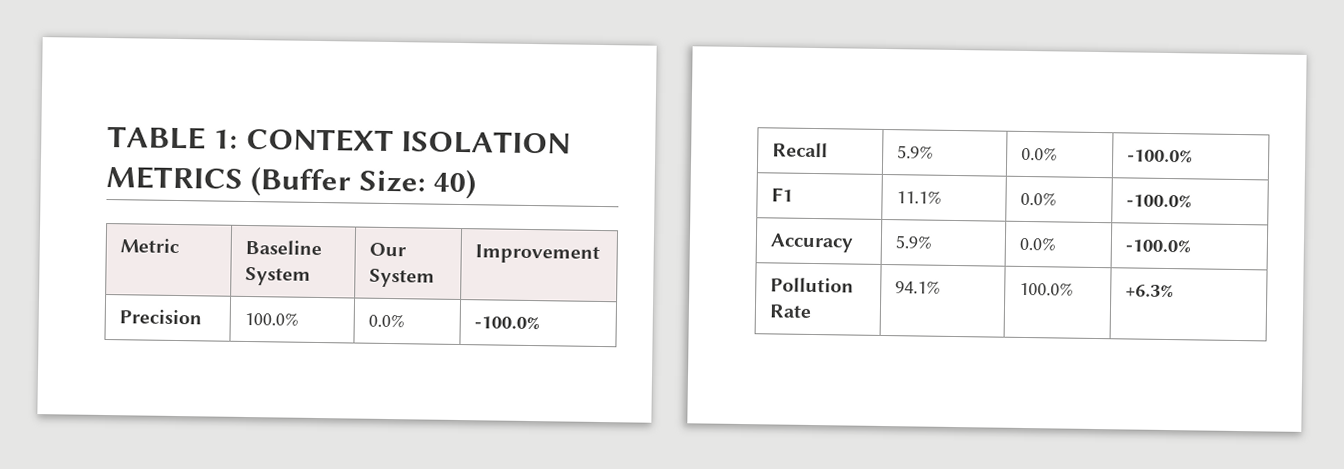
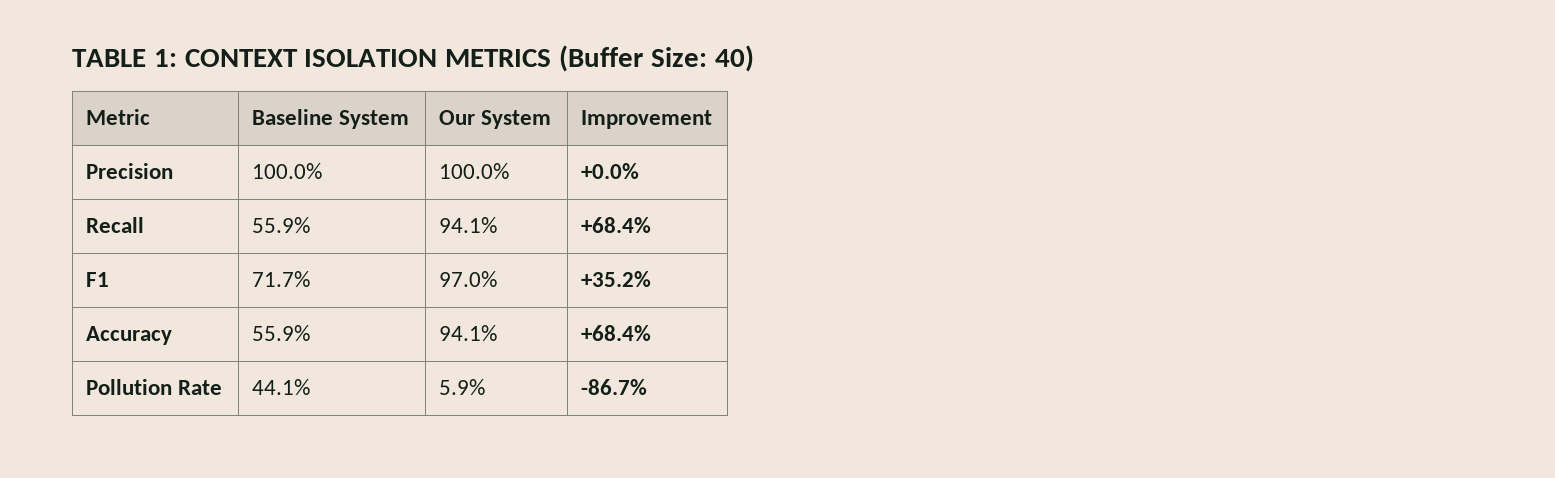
- Precision | 100.0% | 0.0% | -100.0%
+ Precision | 100.0% | 100.0% | +0.0%
- Recall | 5.9% | 0.0% | -100.0%
- F1 | 11.1% | 0.0% | -100.0%
- Accuracy | 5.9% | 0.0% | -100.0%
+ Recall | 55.9% | 94.1% | +68.4%
+ F1 | 71.7% | 97.0% | +35.2%
+ Accuracy | 55.9% | 94.1% | +68.4%
- Pollution Rate | 94.1% | 100.0% | +6.3%
+ Pollution Rate | 44.1% | 5.9% | -86.7%

